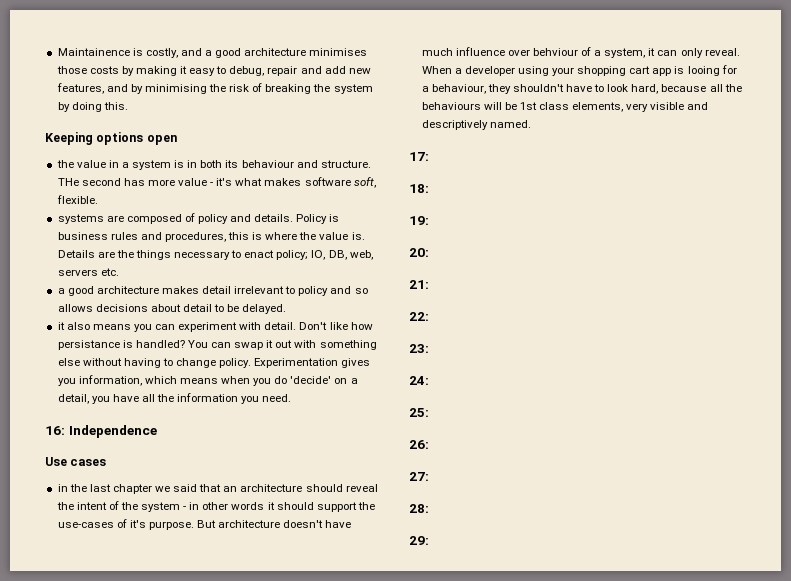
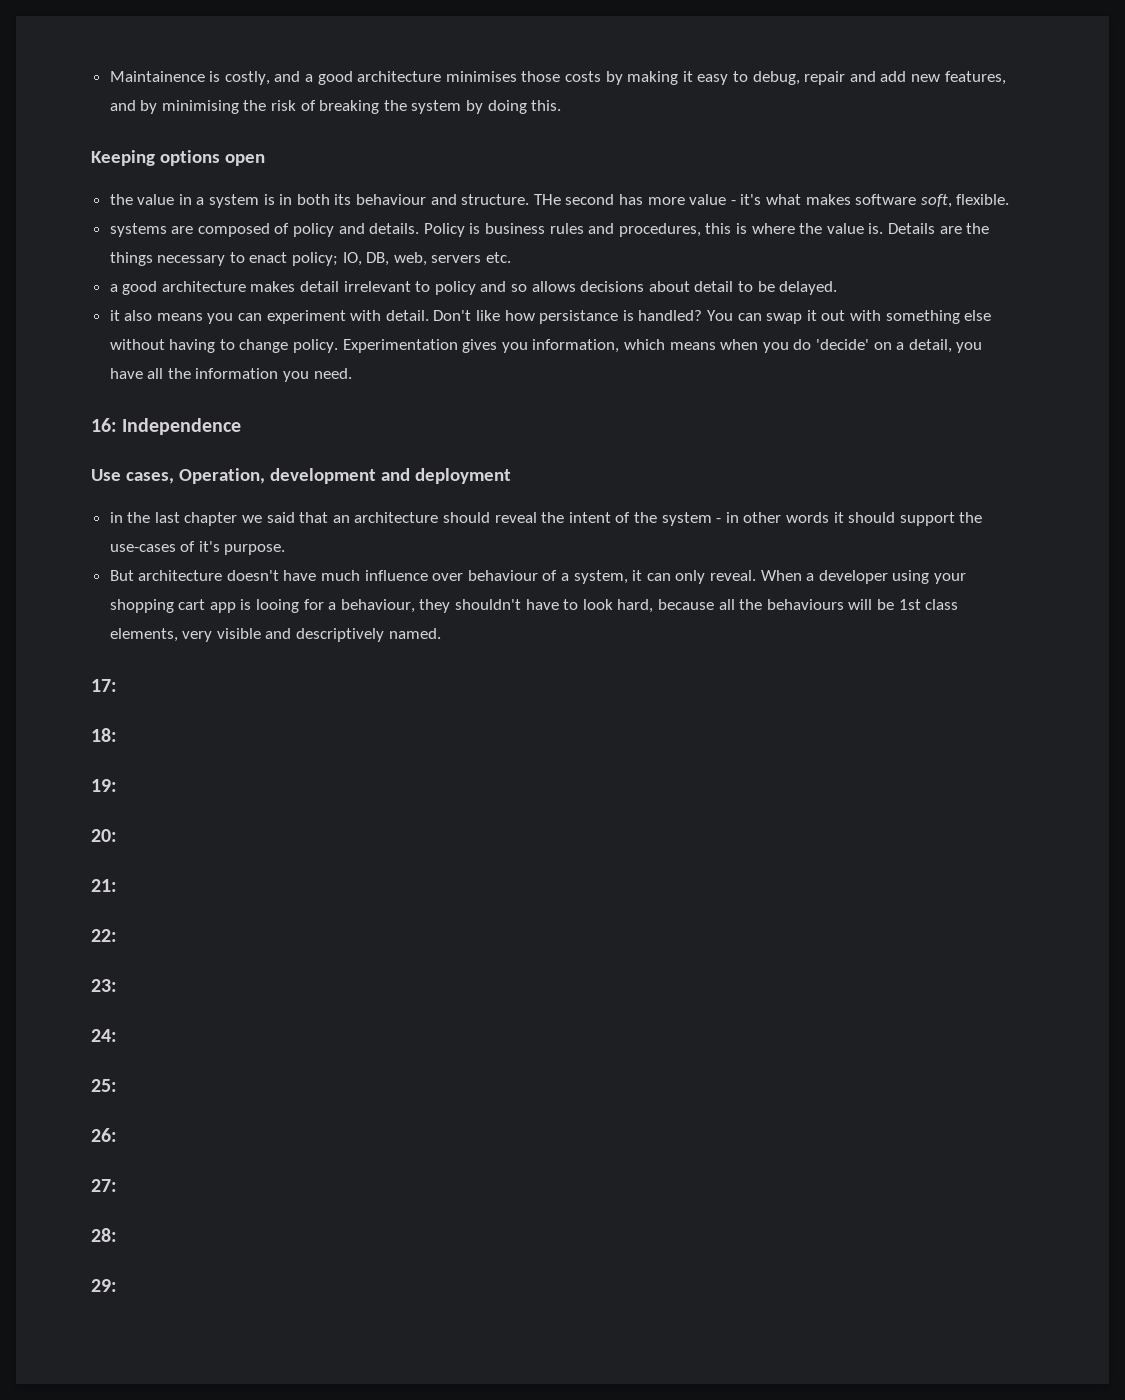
- Use cases
+ Use cases, Operation, development and deployment
- in the last chapter we said that an architecture should reveal the intent of the system - in other words it should support the use-cases of it's purpose. But architecture doesn't have much influence over behviour of a system, it can only reveal.
+ in the last chapter we said that an architecture should reveal the intent of the system - in other words it should support the use-cases of it's purpose.
+ But architecture doesn't have much influence over behaviour of a system, it can only reveal.

